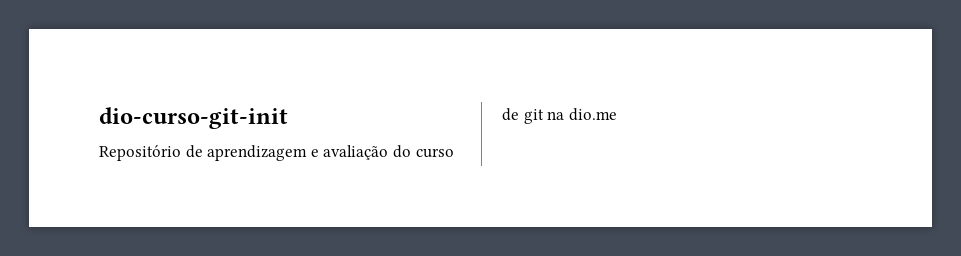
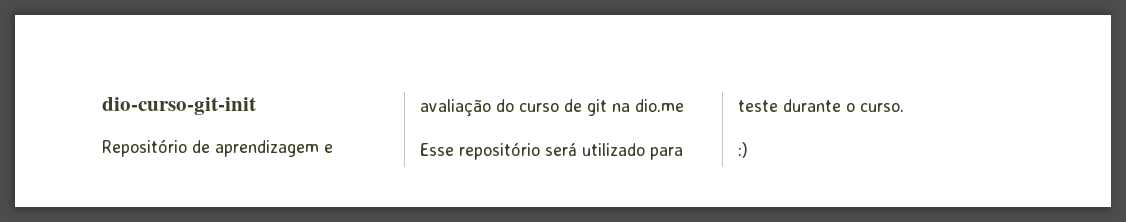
+ Esse repositório será utilizado para teste durante o curso.
+ :)

